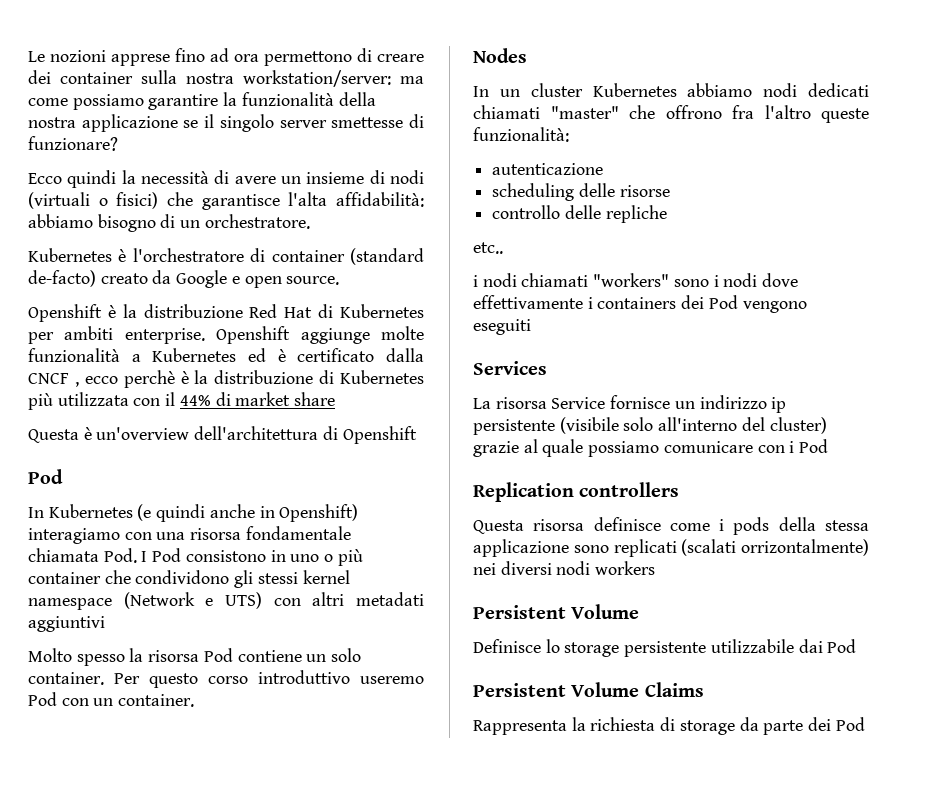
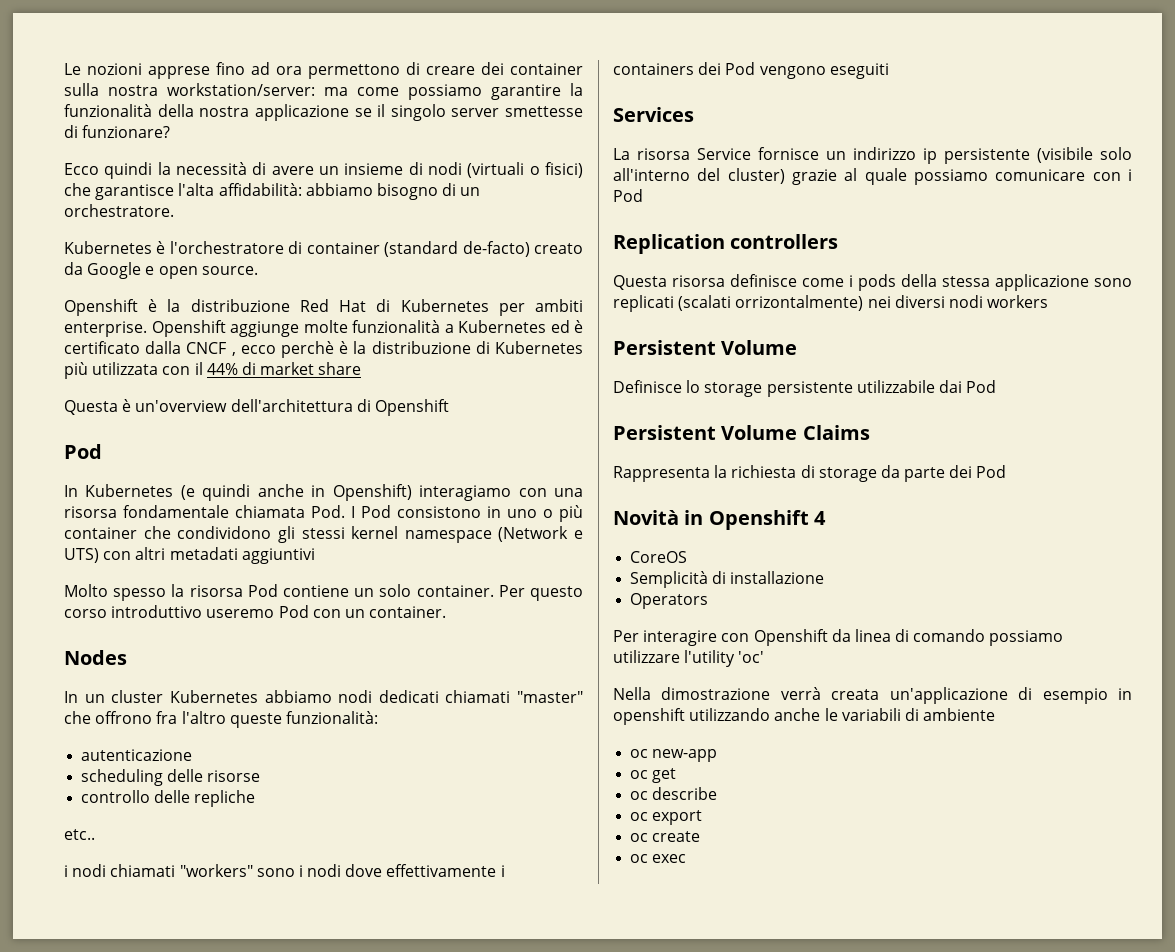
+ Novità in Openshift 4
+ CoreOS
+ Semplicità di installazione
+ Operators
+ Per interagire con Openshift da linea di comando possiamo utilizzare l'utility 'oc'
+ Nella dimostrazione verrà creata un'applicazione di esempio in openshift utilizzando anche le variabili di ambiente
+ oc new-app
+ oc get
+ oc describe
+ oc export
+ oc create
+ oc exec

